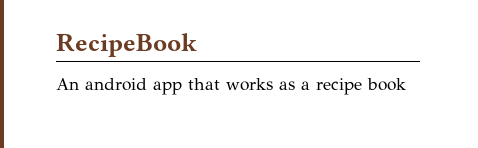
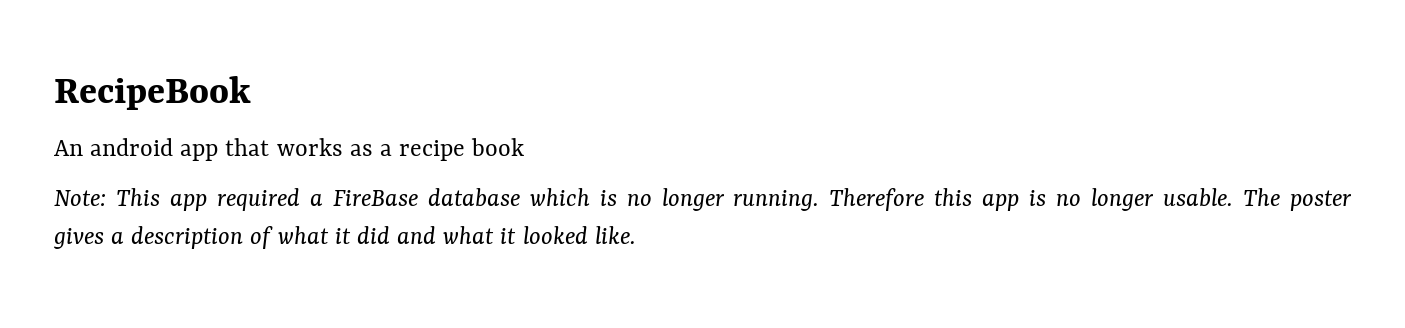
+ Note: This app required a FireBase database which is no longer running. Therefore this app is no longer usable. The poster gives a description of what it did and what it looked like.

